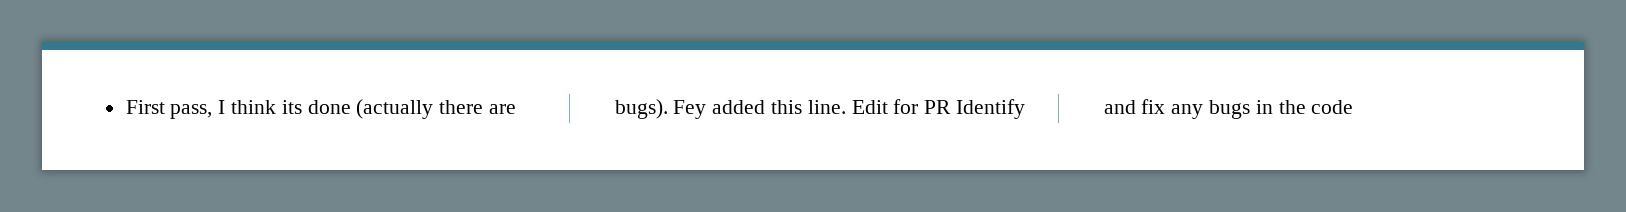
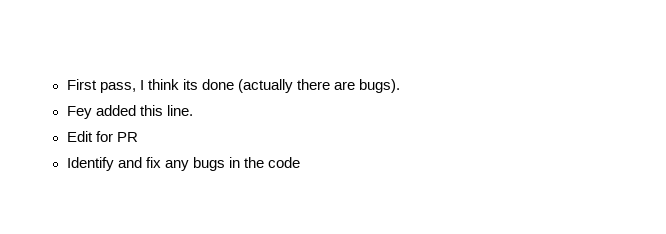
- First pass, I think its done (actually there are bugs). Fey added this line. Edit for PR Identify and fix any bugs in the code
+ First pass, I think its done (actually there are bugs).
+ Fey added this line.
+ Edit for PR
+ Identify and fix any bugs in the code

